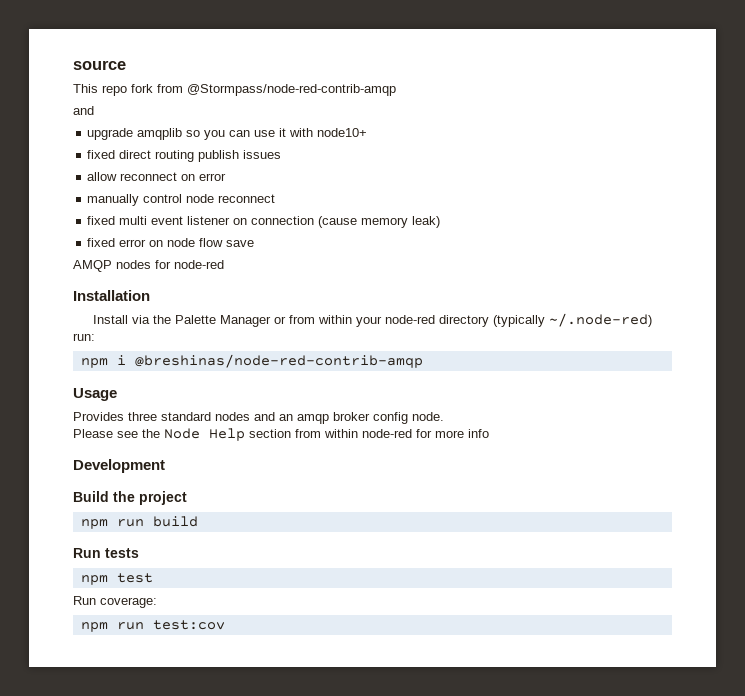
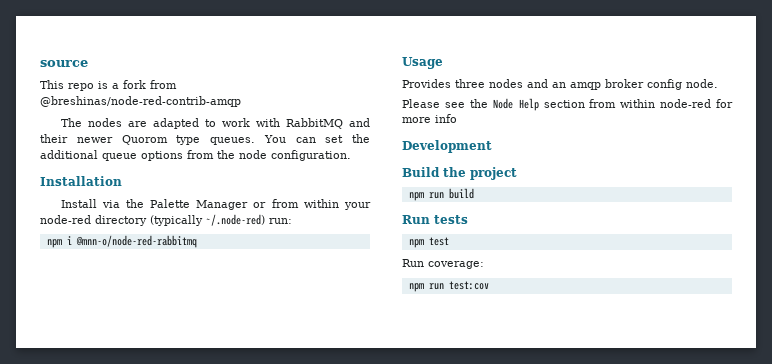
- This repo fork from @Stormpass/node-red-contrib-amqp
- and
- upgrade amqplib so you can use it with node10+
- fixed direct routing publish issues
- allow reconnect on error
- manually control node reconnect
- fixed multi event listener on connection (cause memory leak)
- fixed error on node flow save
- AMQP nodes for node-red
+ This repo is a fork from @breshinas/node-red-contrib-amqp
+ The nodes are adapted to work with RabbitMQ and their newer Quorom type queues. You can set the additional queue options from the node configuration.
- npm i @breshinas/node-red-contrib-amqp
+ npm i @mnn-o/node-red-rabbitmq
- Provides three standard nodes and an amqp broker config node.
+ Provides three nodes and an amqp broker config node.

